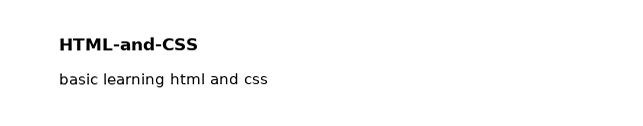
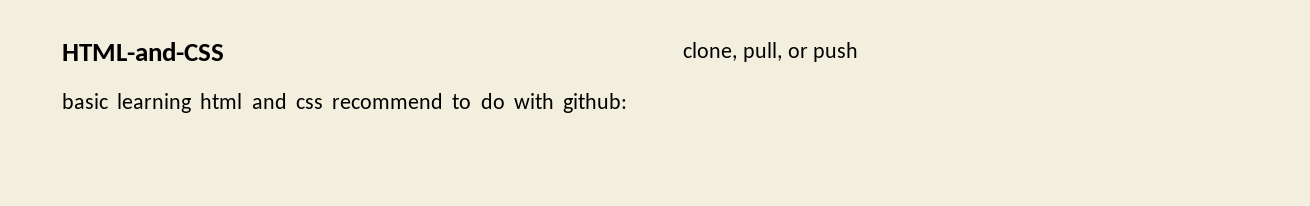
- basic learning html and css
+ basic learning html and css recommend to do with github: clone, pull, or push

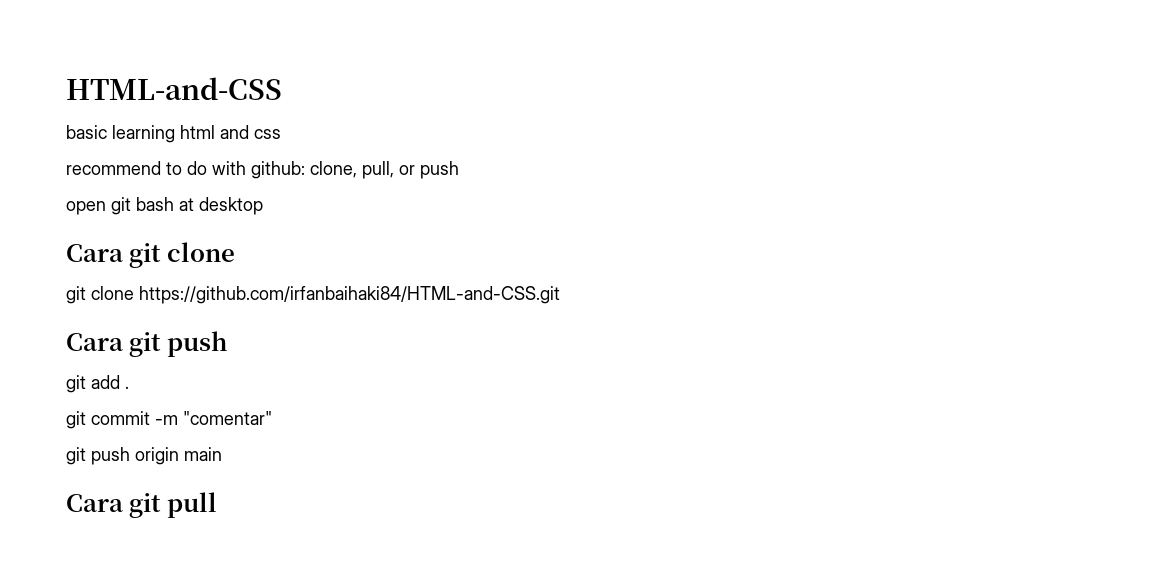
- basic learning html and css recommend to do with github: clone, pull, or push
+ basic learning html and css
+ recommend to do with github: clone, pull, or push
+ open git bash at desktop
+ Cara git clone
+ git clone https://github.com/irfanbaihaki84/HTML-and-CSS.git
+ Cara git push
+ git add .
+ git commit -m "comentar"
+ git push origin main
+ Cara git pull

